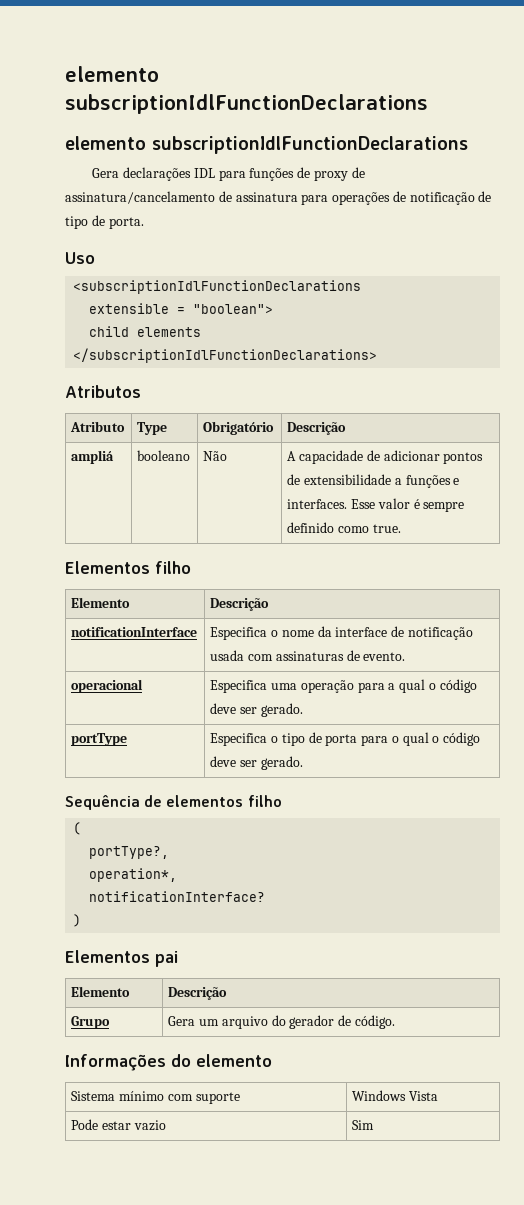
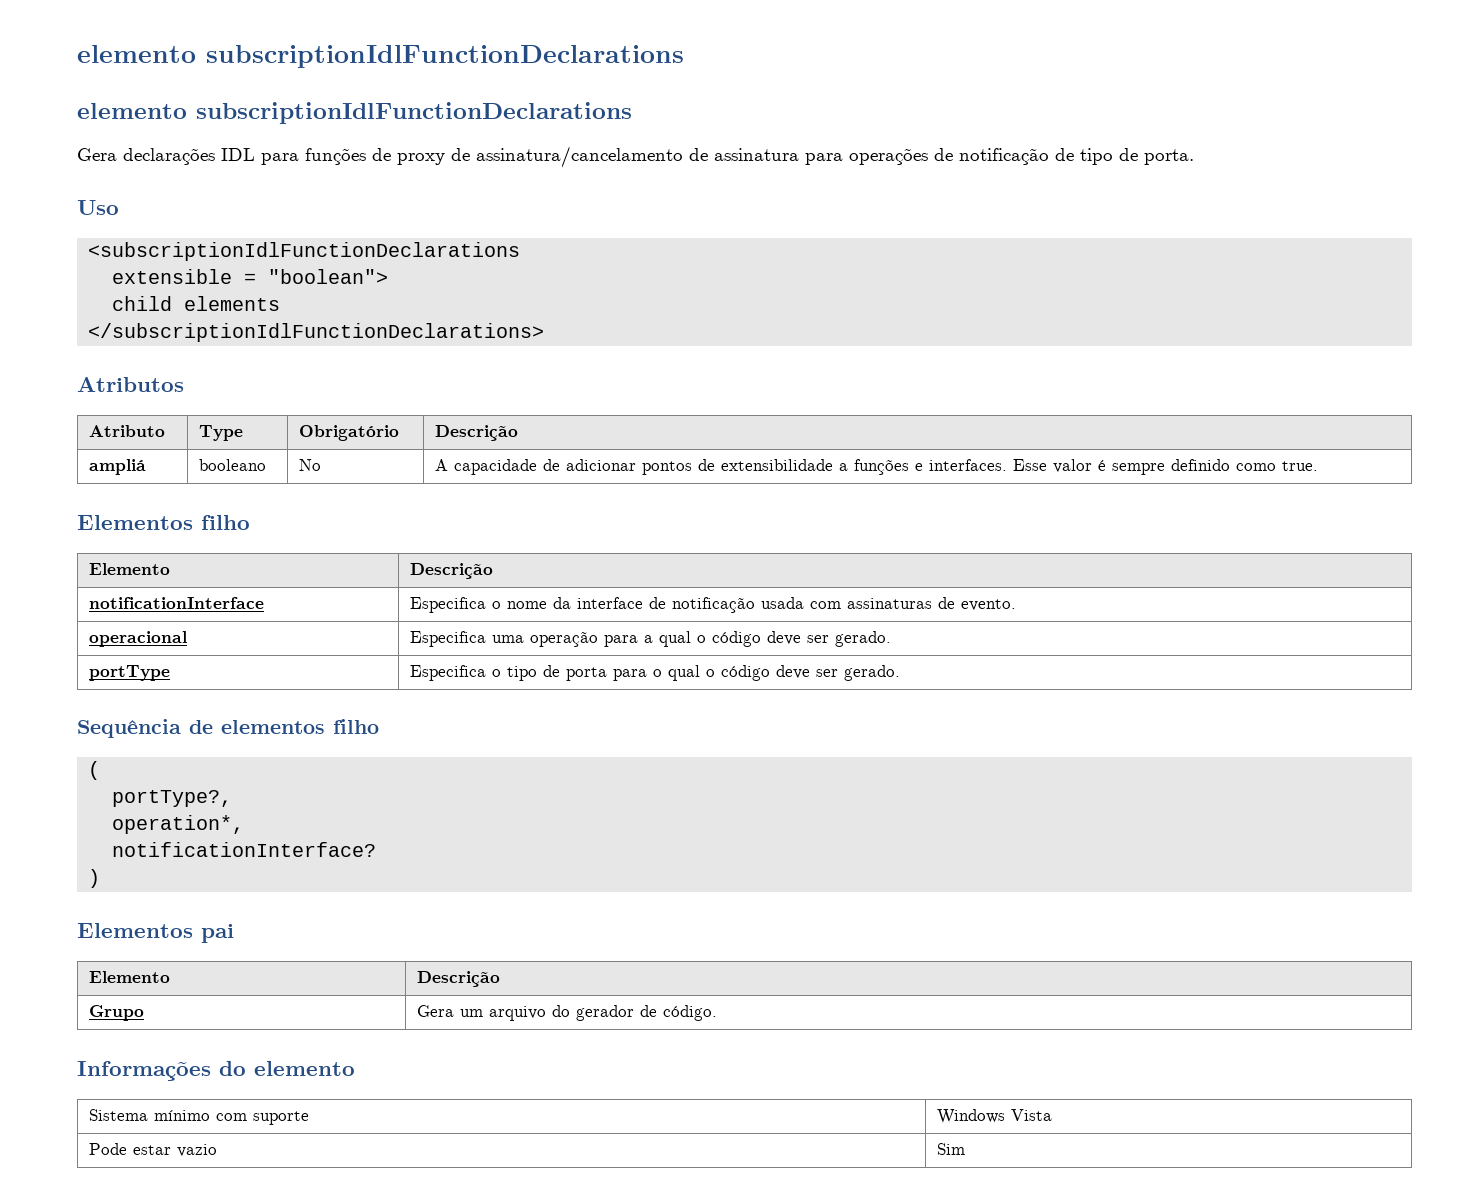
- ampliá | booleano | Não | A capacidade de adicionar pontos de extensibilidade a funções e interfaces. Esse valor é sempre definido como true.
+ ampliá | booleano | No | A capacidade de adicionar pontos de extensibilidade a funções e interfaces. Esse valor é sempre definido como true.

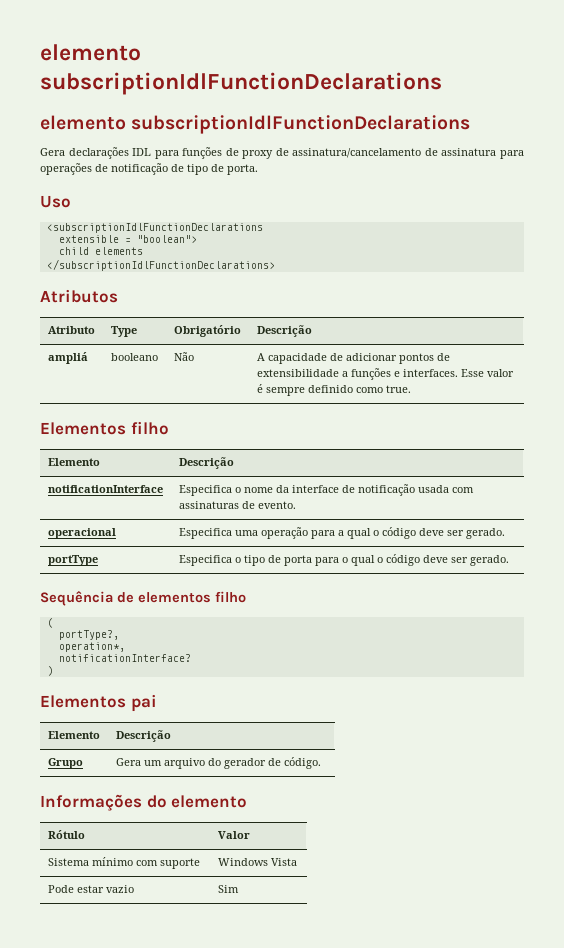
- ampliá | booleano | No | A capacidade de adicionar pontos de extensibilidade a funções e interfaces. Esse valor é sempre definido como true.
+ ampliá | booleano | Não | A capacidade de adicionar pontos de extensibilidade a funções e interfaces. Esse valor é sempre definido como true.
+ Rótulo | Valor

